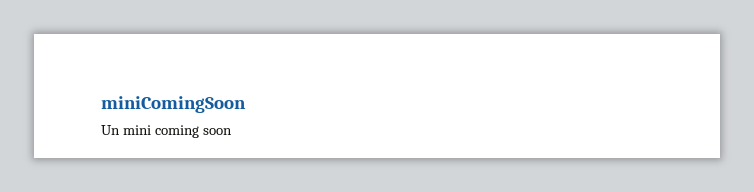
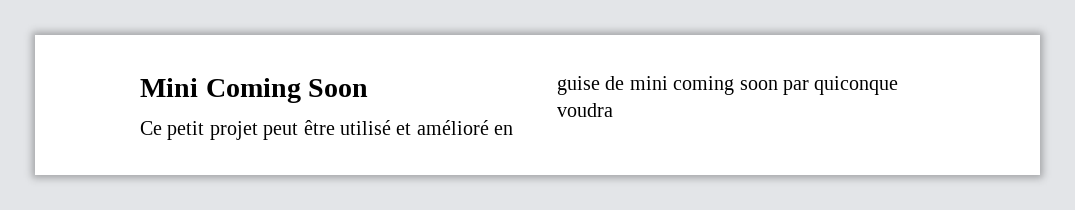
- miniComingSoon
- Un mini coming soon
+ Mini Coming Soon
+ Ce petit projet peut être utilisé et amélioré en guise de mini coming soon par quiconque voudra

